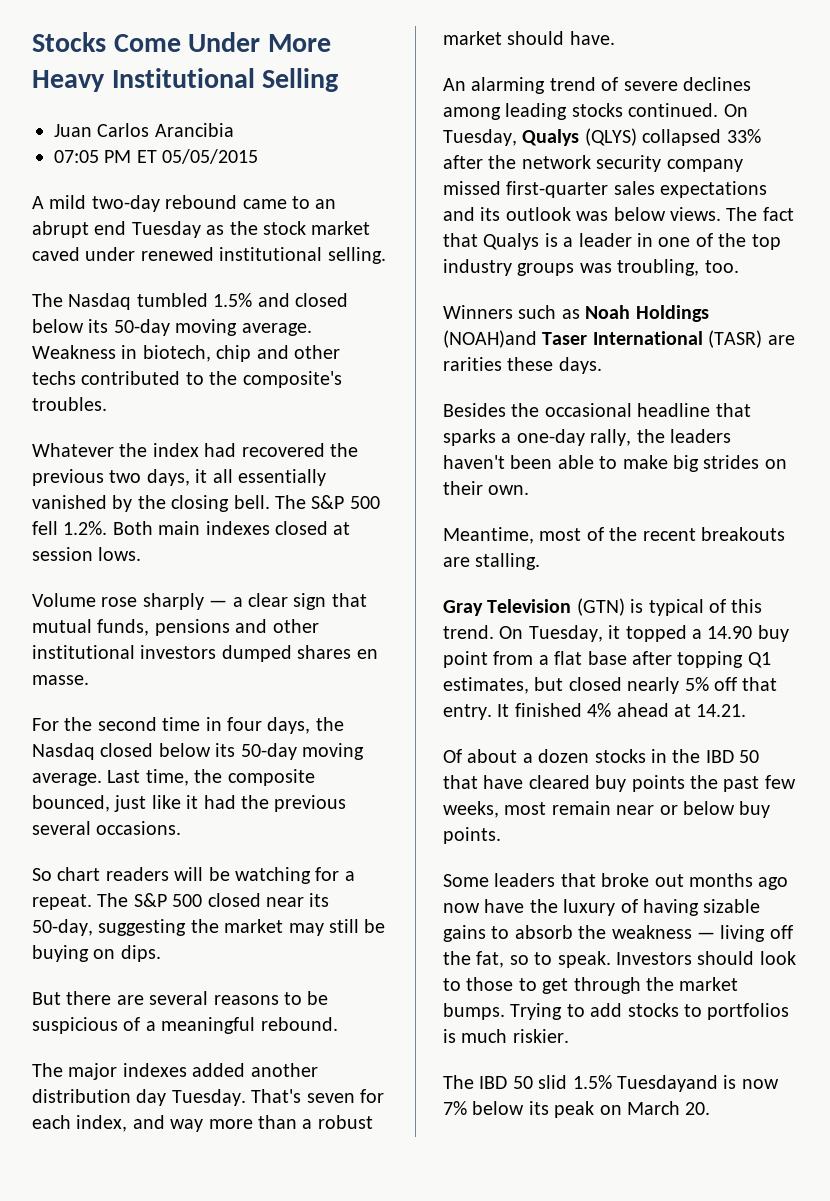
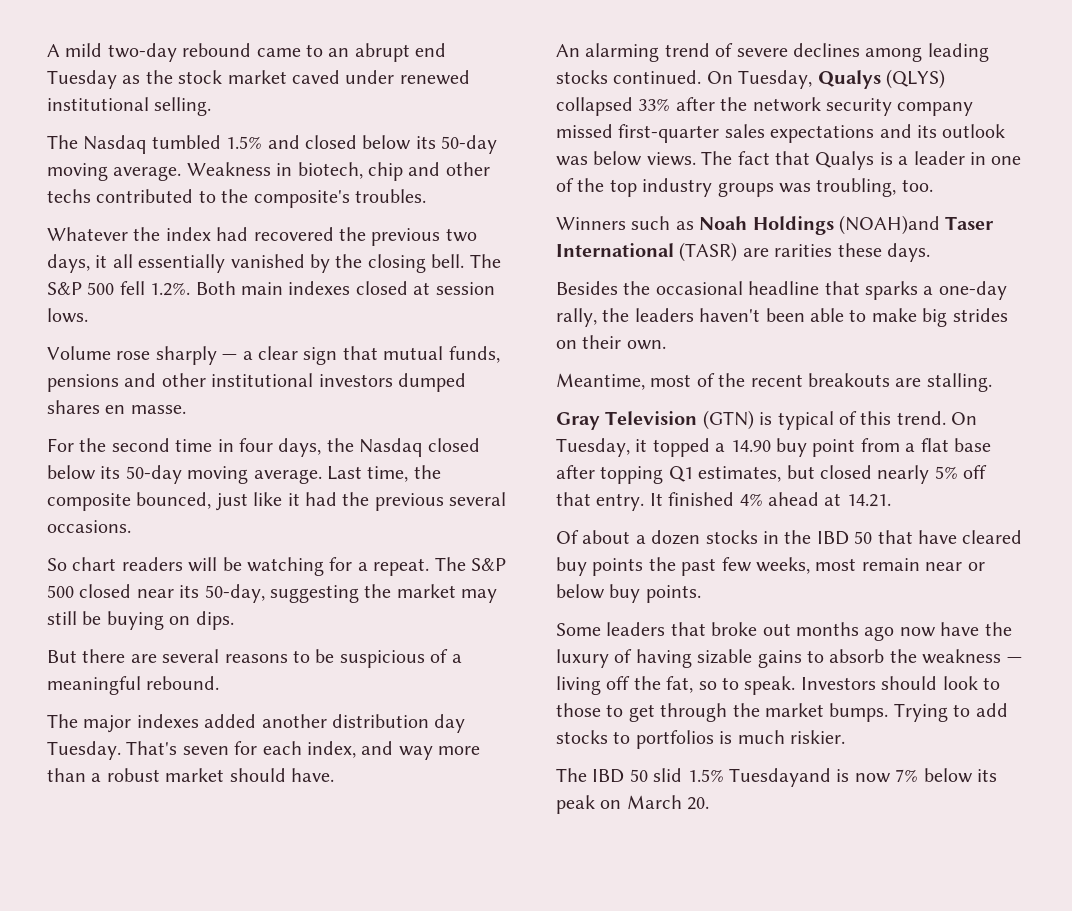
- Stocks Come Under More Heavy Institutional Selling
- Juan Carlos Arancibia
- 07:05 PM ET 05/05/2015

